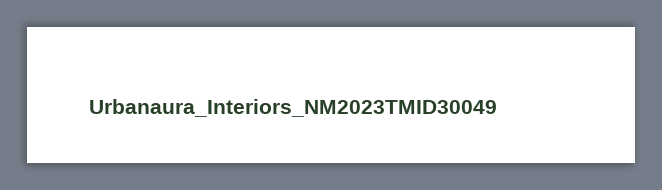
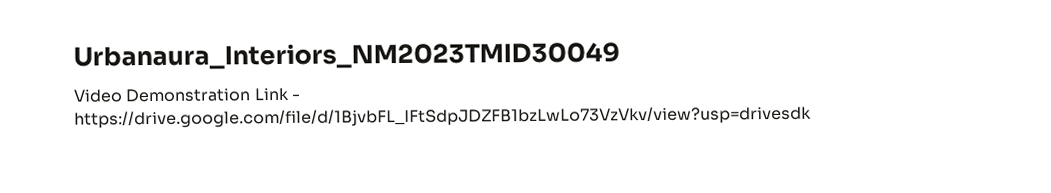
+ Video Demonstration Link - https://drive.google.com/file/d/1BjvbFL_IFtSdpJDZFB1bzLwLo73VzVkv/view?usp=drivesdk

